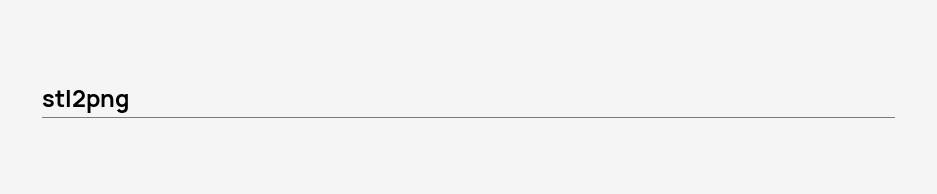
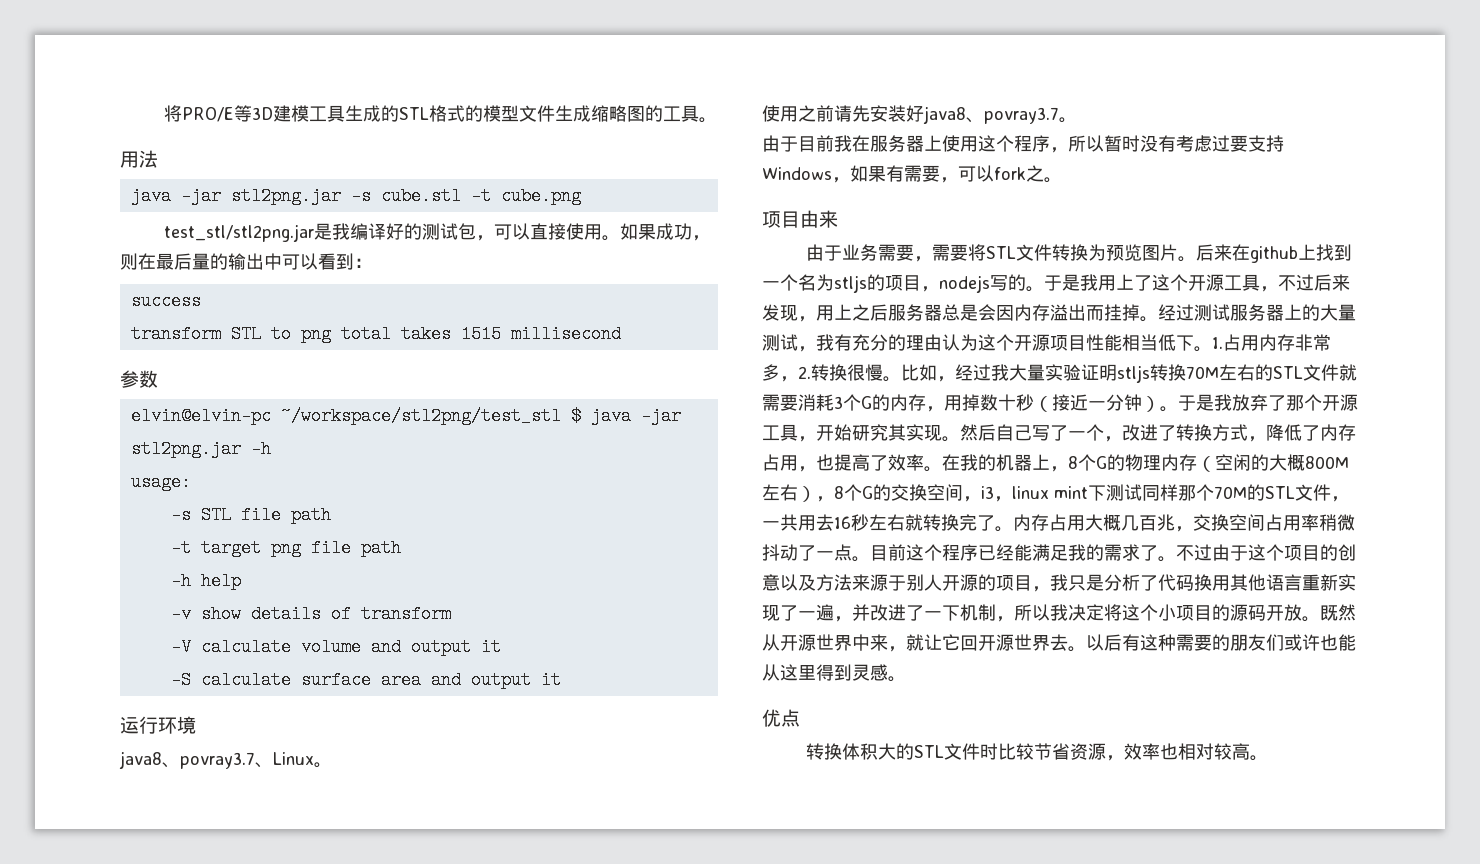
- stl2png
+ 将PRO/E等3D建模工具生成的STL格式的模型文件生成缩略图的工具。
+ 用法
+ java -jar stl2png.jar -s cube.stl -t cube.png
+ test_stl/stl2png.jar是我编译好的测试包，可以直接使用。如果成功，则在最后量的输出中可以看到：
+ success
+ transform STL to png total takes 1515 millisecond
+ 参数
+ elvin@elvin-pc ~/workspace/stl2png/test_stl $ java -jar stl2png.jar -h
+ usage:
+ -s STL file path
+ -t target png file path
+ -h help
+ -v show details of transform
+ -V calculate volume and output it
+ -S calculate surface area and output it
+ 运行环境
+ java8、povray3.7、Linux。
+ 使用之前请先安装好java8、povray3.7。
+ 由于目前我在服务器上使用这个程序，所以暂时没有考虑过要支持Windows，如果有需要，可以fork之。
+ 项目由来
+ 由于业务需要，需要将STL文件转换为预览图片。后来在github上找到一个名为stljs的项目，nodejs写的。于是我用上了这个开源工具，不过后来发现，用上之后服务器总是会因内存溢出而挂掉。经过测试服务器上的大量测试，我有充分的理由认为这个开源项目性能相当低下。1.占用内存非常多，2.转换很慢。比如，经过我大量实验证明stljs转换70M左右的STL文件就需要消耗3个G的内存，用掉数十秒（接近一分钟）。于是我放弃了那个开源工具，开始研究其实现。然后自己写了一个，改进了转换方式，降低了内存占用，也提高了效率。在我的机器上，8个G的物理内存（空闲的大概800M左右），8个G的交换空间，i3，linux mint下测试同样那个70M的STL文件，一共用去16秒左右就转换完了。内存占用大概几百兆，交换空间占用率稍微抖动了一点。目前这个程序已经能满足我的需求了。不过由于这个项目的创意以及方法来源于别人开源的项目，我只是分析了代码换用其他语言重新实现了一遍，并改进了一下机制，所以我决定将这个小项目的源码开放。既然从开源世界中来，就让它回开源世界去。以后有这种需要的朋友们或许也能从这里得到灵感。
+ 优点
+ 转换体积大的STL文件时比较节省资源，效率也相对较高。

